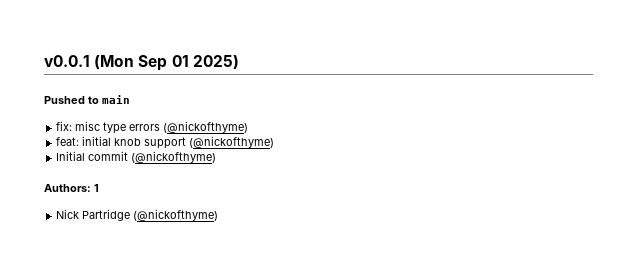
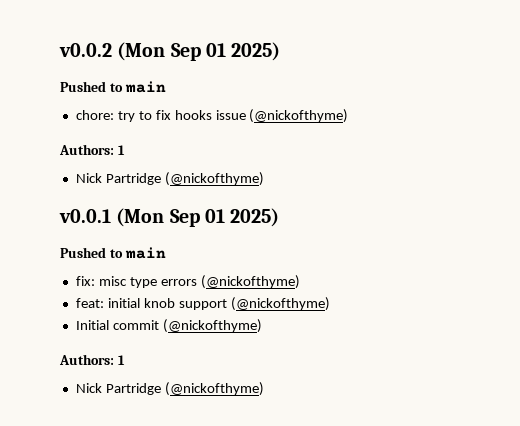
+ v0.0.2 (Mon Sep 01 2025)
+ Pushed to main
+ chore: try to fix hooks issue (@nickofthyme)
+ Authors: 1
+ Nick Partridge (@nickofthyme)

